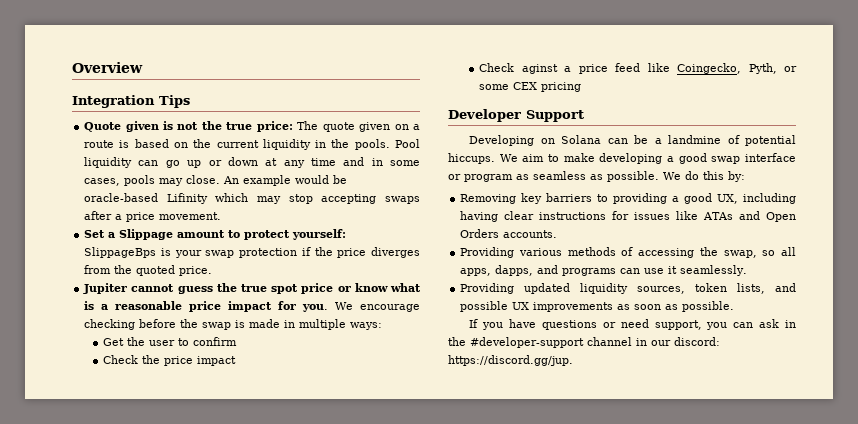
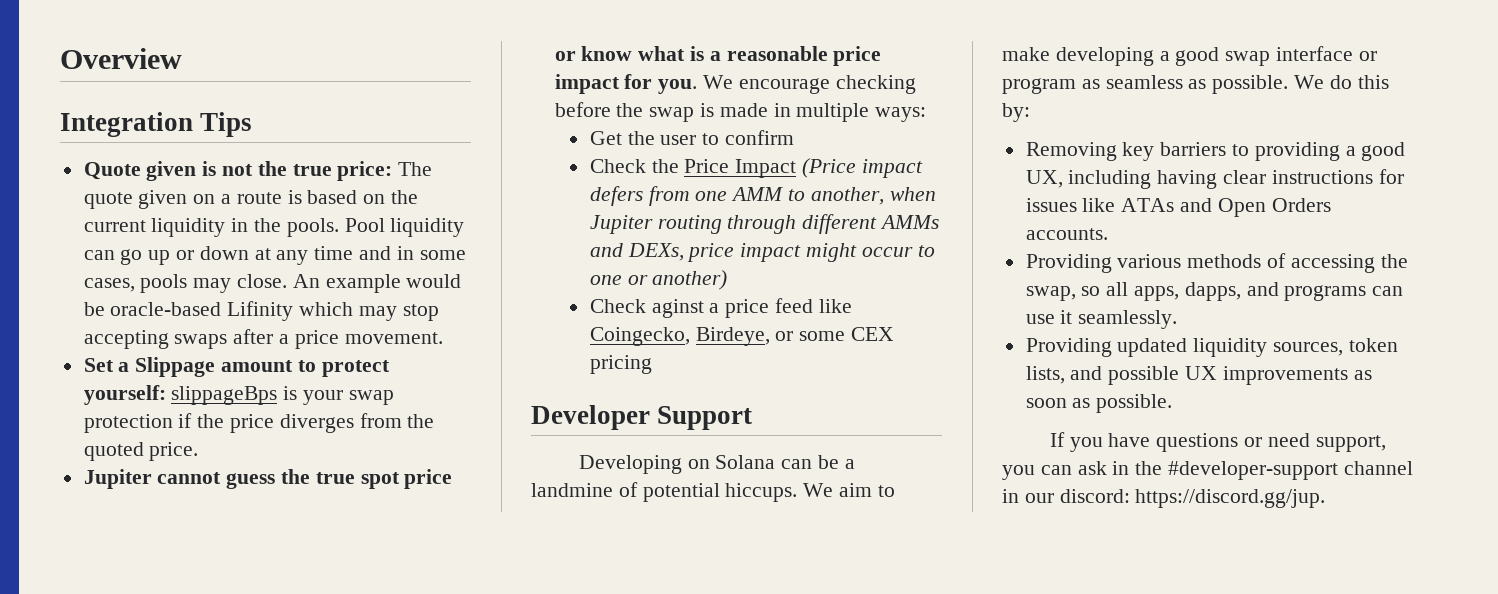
- Set a Slippage amount to protect yourself: SlippageBps is your swap protection if the price diverges from the quoted price.
+ Set a Slippage amount to protect yourself: slippageBps is your swap protection if the price diverges from the quoted price.
- Check the price impact
+ Check the Price Impact (Price impact defers from one AMM to another, when Jupiter routing through different AMMs and DEXs, price impact might occur to one or another)
- Check aginst a price feed like Coingecko, Pyth, or some CEX pricing
+ Check aginst a price feed like Coingecko, Birdeye, or some CEX pricing

